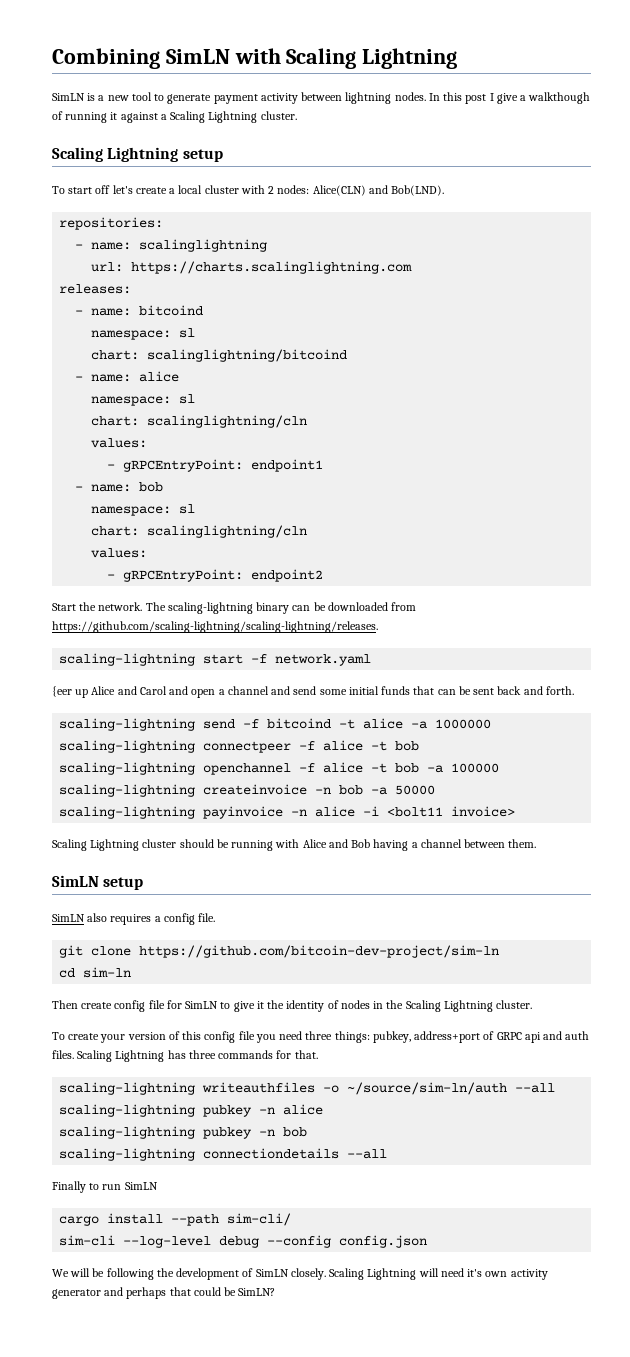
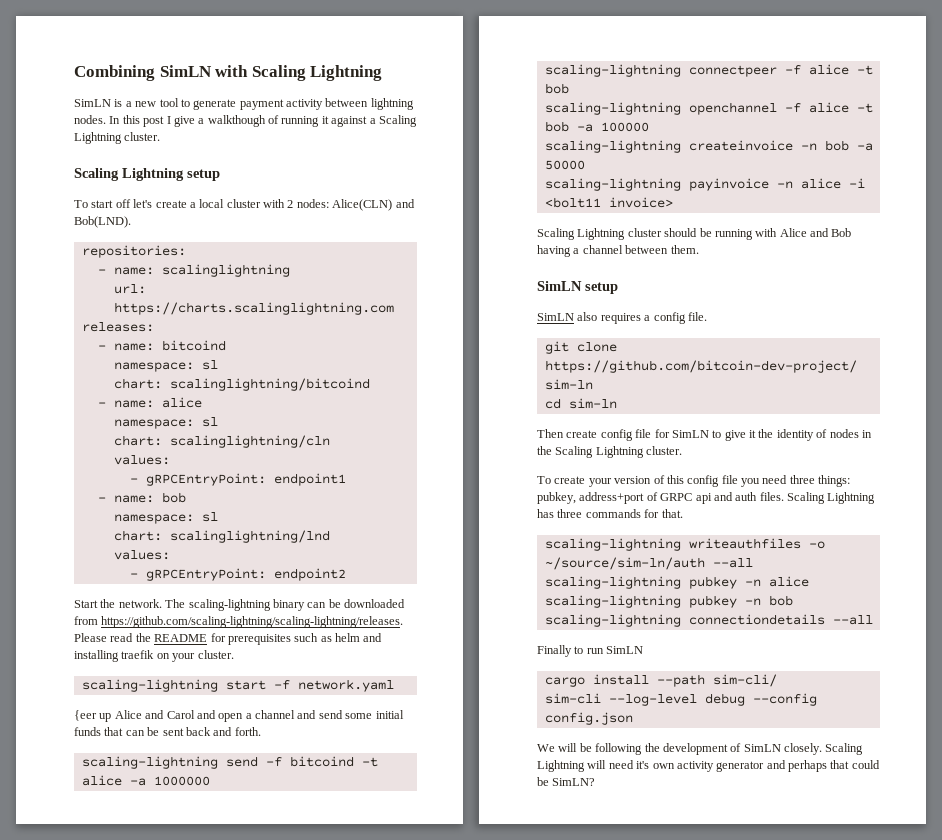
  - name: bob
  namespace: sl
- chart: scalinglightning/cln
+ chart: scalinglightning/lnd
- The scaling-lightning binary can be downloaded from https://github.com/scaling-lightning/scaling-lightning/releases.
+ The scaling-lightning binary can be downloaded from https://github.com/scaling-lightning/scaling-lightning/releases. Please read the README for prerequisites such as helm and installing traefik on your cluster.

